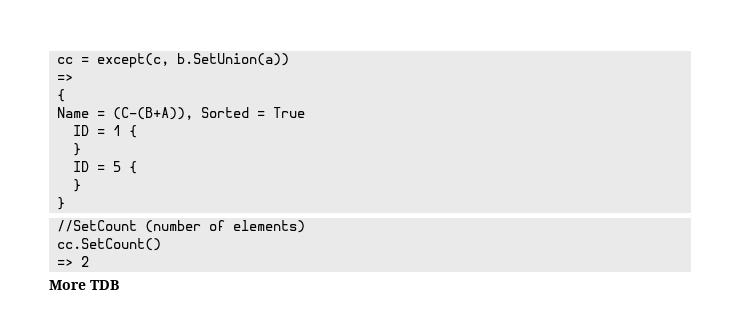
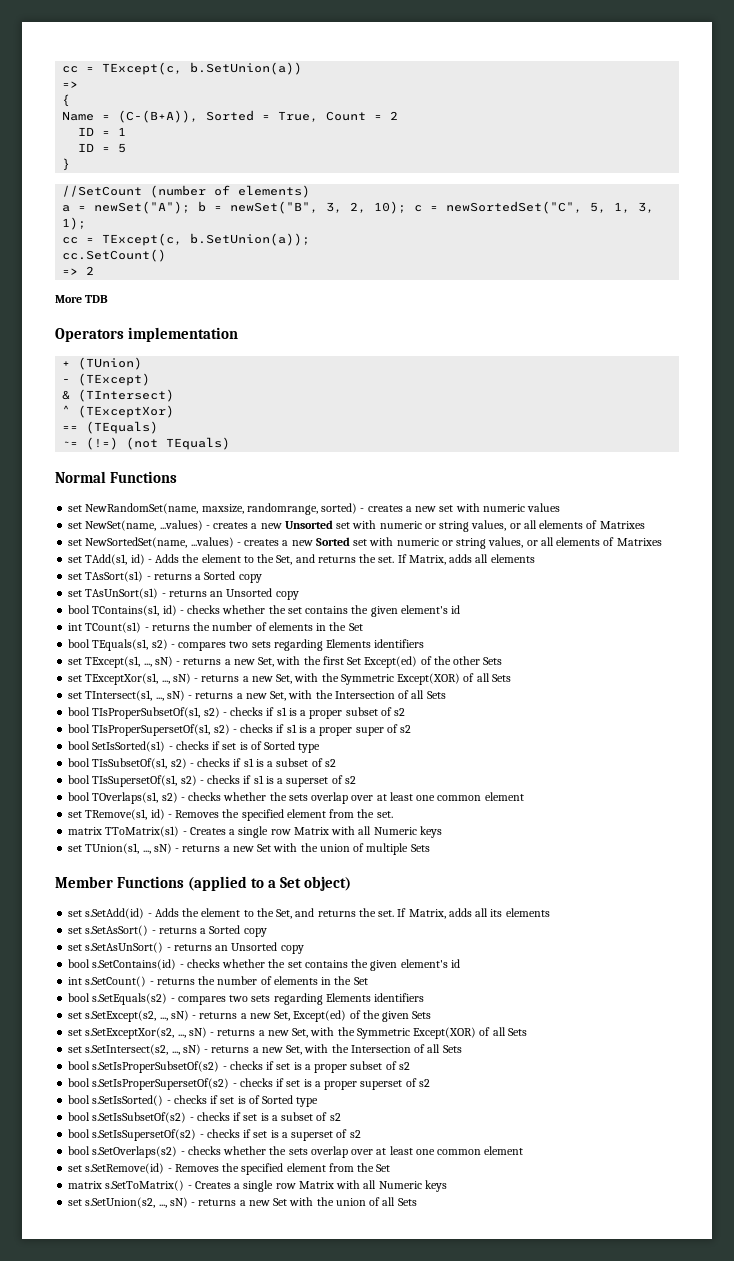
- cc = except(c, b.SetUnion(a))
+ cc = TExcept(c, b.SetUnion(a))
- Name = (C-(B+A)), Sorted = True
+ Name = (C-(B+A)), Sorted = True, Count = 2
- ID = 1 {
- }
+ ID = 1
- ID = 5 {
- }
+ ID = 5
+ a = newSet("A"); b = newSet("B", 3, 2, 10); c = newSortedSet("C", 5, 1, 3, 1);
+ cc = TExcept(c, b.SetUnion(a));
+ Operators implementation
+ + (TUnion)
+ - (TExcept)
+ & (TIntersect)
+ ^ (TExceptXor)
+ == (TEquals)
+ ~= (!=) (not TEquals)
+ Normal Functions
+ set NewRandomSet(name, maxsize, randomrange, sorted) - creates a new set with numeric values
+ set NewSet(name, ...values) - creates a new Unsorted set with numeric or string values, or all elements of Matrixes
+ set NewSortedSet(name, ...values) - creates a new Sorted set with numeric or string values, or all elements of Matrixes
+ set TAdd(s1, id) - Adds the element to the Set, and returns the set. If Matrix, adds all elements
+ set TAsSort(s1) - returns a Sorted copy
+ set TAsUnSort(s1) - returns an Unsorted copy
+ bool TContains(s1, id) - checks whether the set contains the given element's id
+ int TCount(s1) - returns the number of elements in the Set
+ bool TEquals(s1, s2) - compares two sets regarding Elements identifiers
+ set TExcept(s1, ..., sN) - returns a new Set, with the first Set Except(ed) of the other Sets
+ set TExceptXor(s1, ..., sN) - returns a new Set, with the Symmetric Except(XOR) of all Sets
+ set TIntersect(s1, ..., sN) - returns a new Set, with the Intersection of all Sets
+ bool TIsProperSubsetOf(s1, s2) - checks if s1 is a proper subset of s2
+ bool TIsProperSupersetOf(s1, s2) - checks if s1 is a proper super of s2
+ bool SetIsSorted(s1) - checks if set is of Sorted type
+ bool TIsSubsetOf(s1, s2) - checks if s1 is a subset of s2
+ bool TIsSupersetOf(s1, s2) - checks if s1 is a superset of s2
+ bool TOverlaps(s1, s2) - checks whether the sets overlap over at least one common element
+ set TRemove(s1, id) - Removes the specified element from the set.
+ matrix TToMatrix(s1) - Creates a single row Matrix with all Numeric keys
+ set TUnion(s1, ..., sN) - returns a new Set with the union of multiple Sets
+ Member Functions (applied to a Set object)
+ set s.SetAdd(id) - Adds the element to the Set, and returns the set. If Matrix, adds all its elements
+ set s.SetAsSort() - returns a Sorted copy
+ set s.SetAsUnSort() - returns an Unsorted copy
+ bool s.SetContains(id) - checks whether the set contains the given element's id
+ int s.SetCount() - returns the number of elements in the Set
+ bool s.SetEquals(s2) - compares two sets regarding Elements identifiers
+ set s.SetExcept(s2, ..., sN) - returns a new Set, Except(ed) of the given Sets
+ set s.SetExceptXor(s2, ..., sN) - returns a new Set, with the Symmetric Except(XOR) of all Sets
+ set s.SetIntersect(s2, ..., sN) - returns a new Set, with the Intersection of all Sets
+ bool s.SetIsProperSubsetOf(s2) - checks if set is a proper subset of s2
+ bool s.SetIsProperSupersetOf(s2) - checks if set is a proper superset of s2
+ bool s.SetIsSorted() - checks if set is of Sorted type
+ bool s.SetIsSubsetOf(s2) - checks if set is a subset of s2
+ bool s.SetIsSupersetOf(s2) - checks if set is a superset of s2
+ bool s.SetOverlaps(s2) - checks whether the sets overlap over at least one common element
+ set s.SetRemove(id) - Removes the specified element from the Set
+ matrix s.SetToMatrix() - Creates a single row Matrix with all Numeric keys
+ set s.SetUnion(s2, ..., sN) - returns a new Set with the union of all Sets

